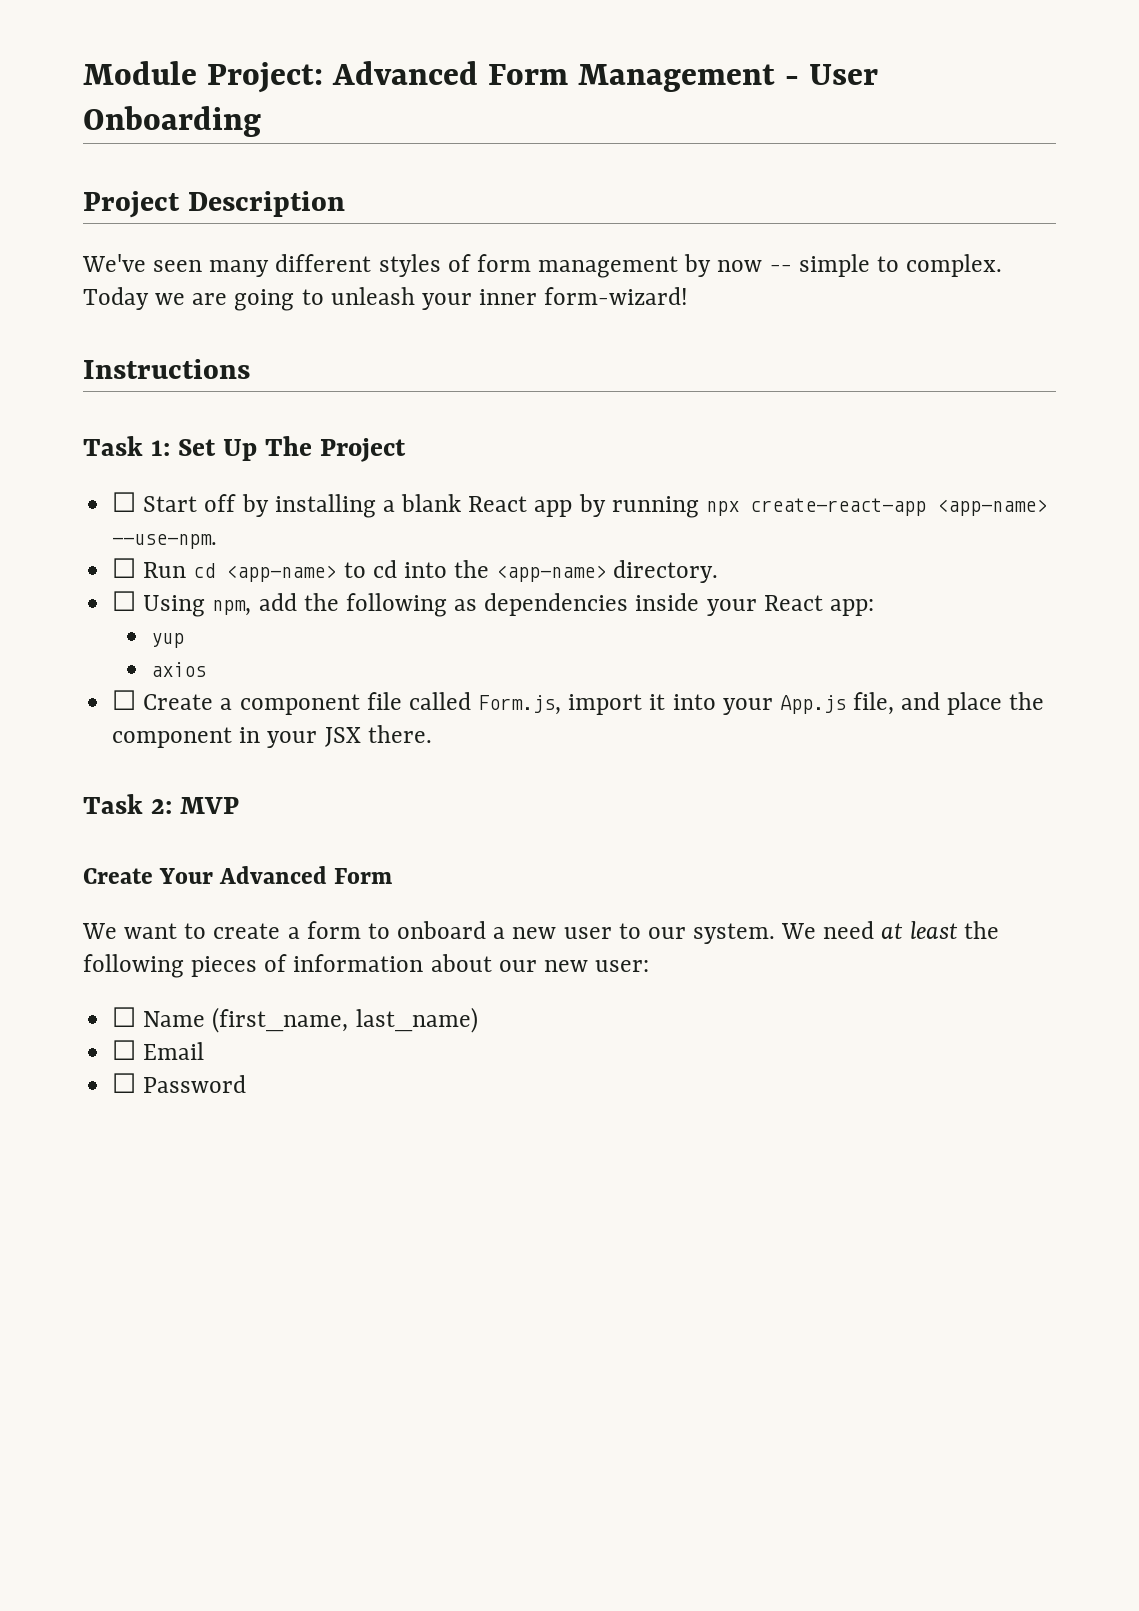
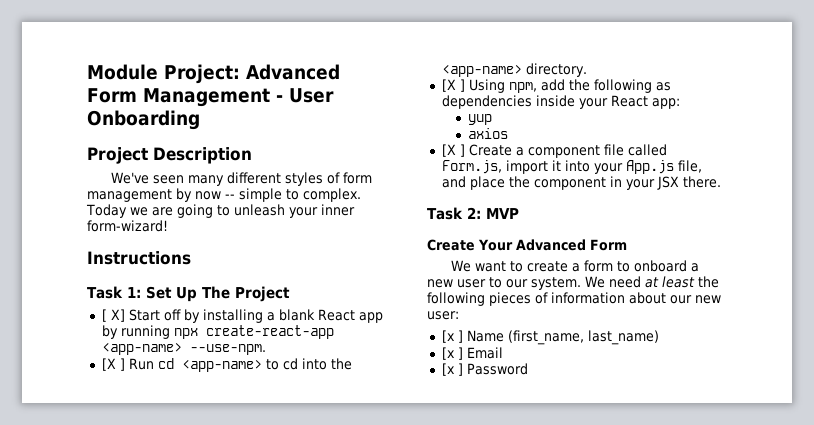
- ☐ Start off by installing a blank React app by running npx create-react-app <app-name> --use-npm.
+ [ X] Start off by installing a blank React app by running npx create-react-app <app-name> --use-npm.
- ☐ Run cd <app-name> to cd into the <app-name> directory.
+ [X ] Run cd <app-name> to cd into the <app-name> directory.
- ☐ Using npm, add the following as dependencies inside your React app:
+ [X ] Using npm, add the following as dependencies inside your React app:
- ☐ Create a component file called Form.js, import it into your App.js file, and place the component in your JSX there.
+ [X ] Create a component file called Form.js, import it into your App.js file, and place the component in your JSX there.
- ☐ Name (first_name, last_name)
+ [x ] Name (first_name, last_name)
- ☐ Email
+ [x ] Email
- ☐ Password
+ [x ] Password

